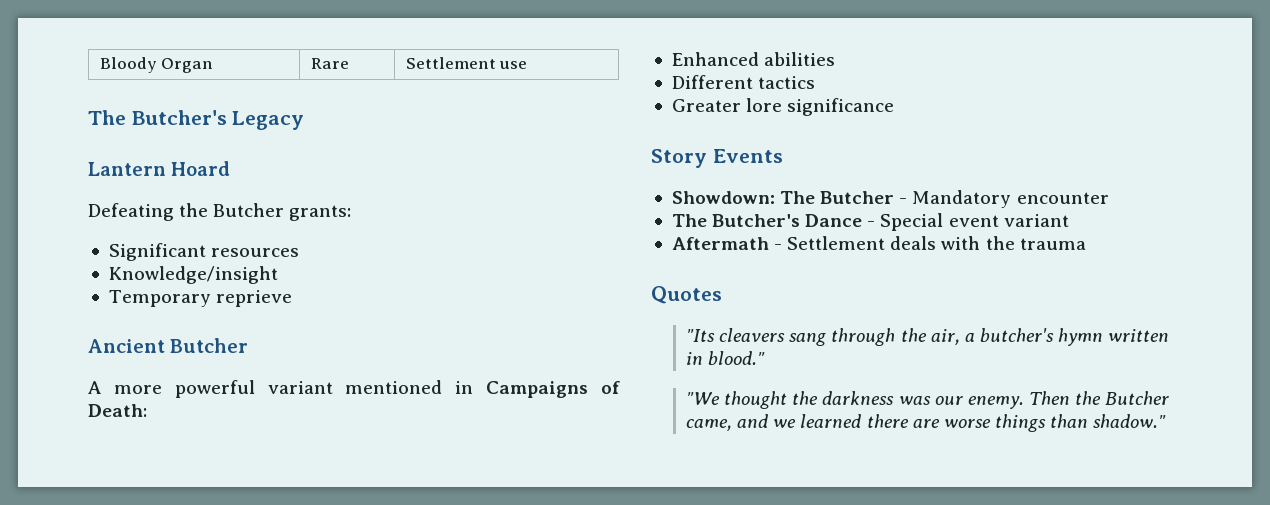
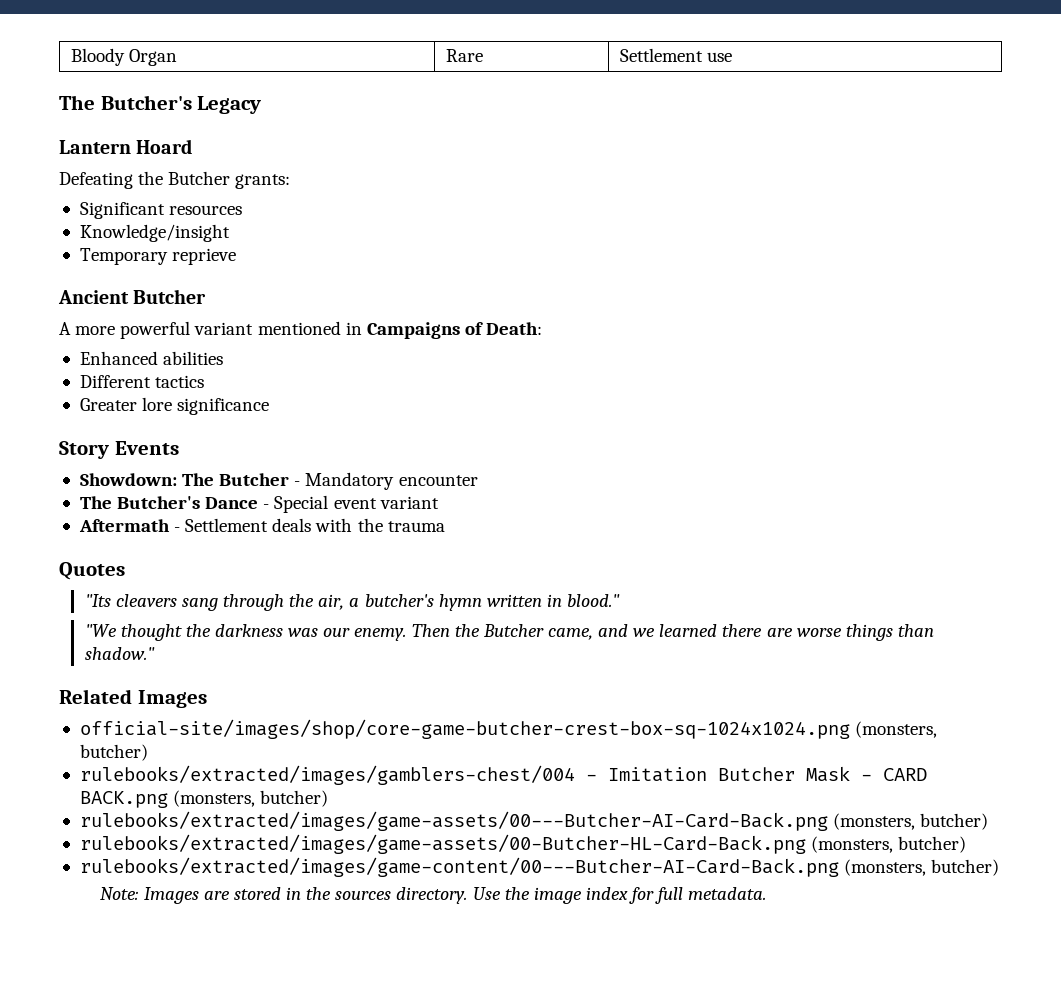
+ Related Images
+ official-site/images/shop/core-game-butcher-crest-box-sq-1024x1024.png (monsters, butcher)
+ rulebooks/extracted/images/gamblers-chest/004 - Imitation Butcher Mask - CARD BACK.png (monsters, butcher)
+ rulebooks/extracted/images/game-assets/00---Butcher-AI-Card-Back.png (monsters, butcher)
+ rulebooks/extracted/images/game-assets/00-Butcher-HL-Card-Back.png (monsters, butcher)
+ rulebooks/extracted/images/game-content/00---Butcher-AI-Card-Back.png (monsters, butcher)
+ Note: Images are stored in the sources directory. Use the image index for full metadata.

